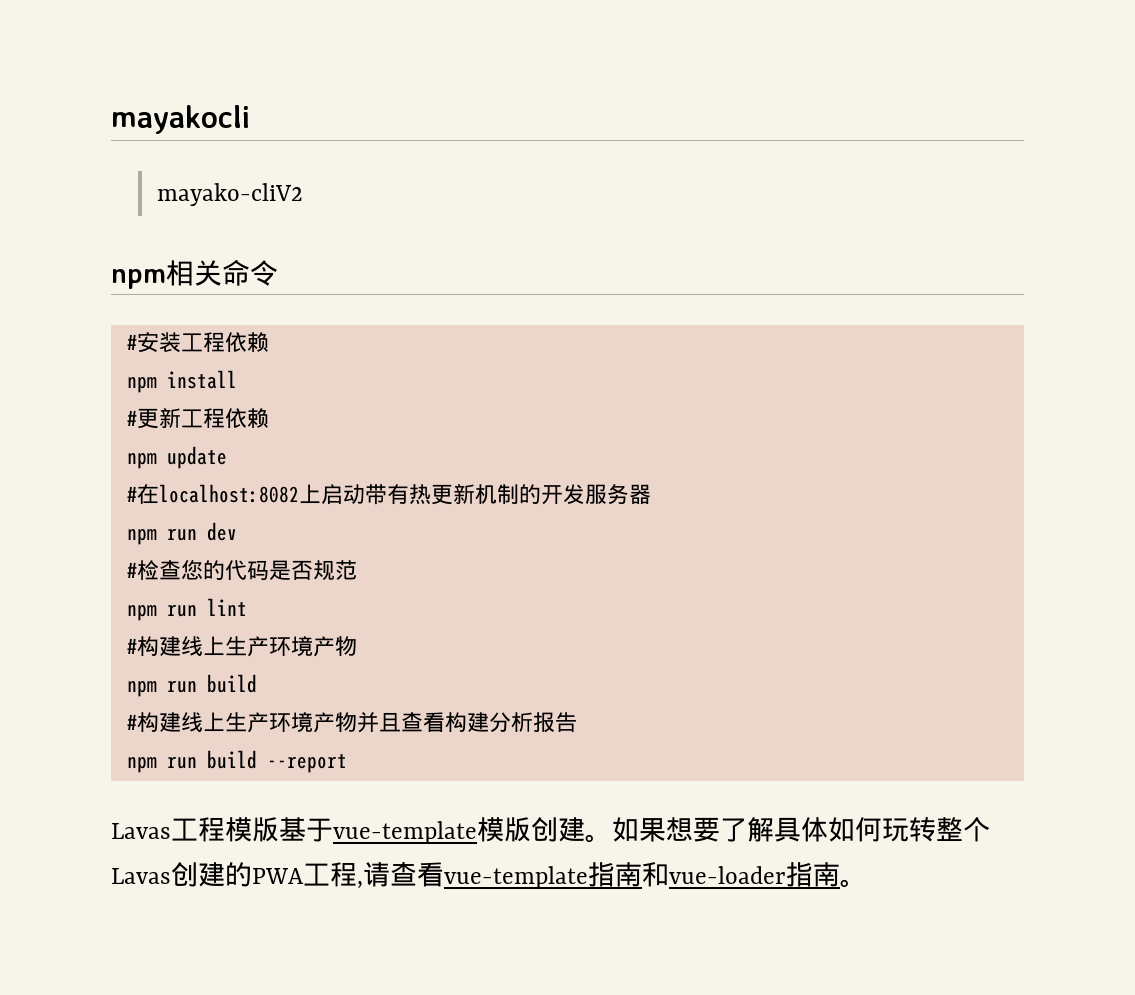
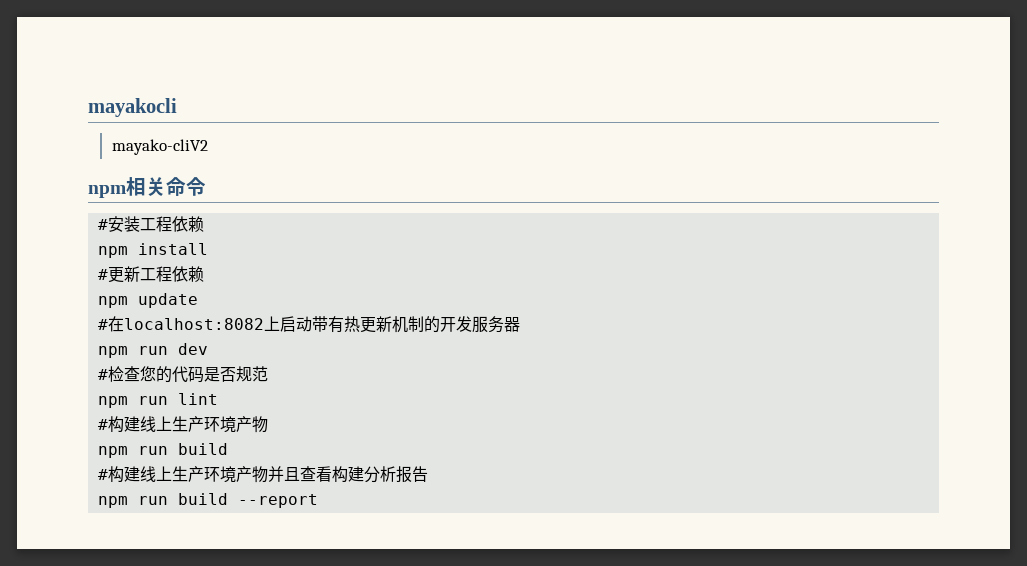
- Lavas工程模版基于vue-template模版创建。如果想要了解具体如何玩转整个Lavas创建的PWA工程,请查看vue-template指南和vue-loader指南。

